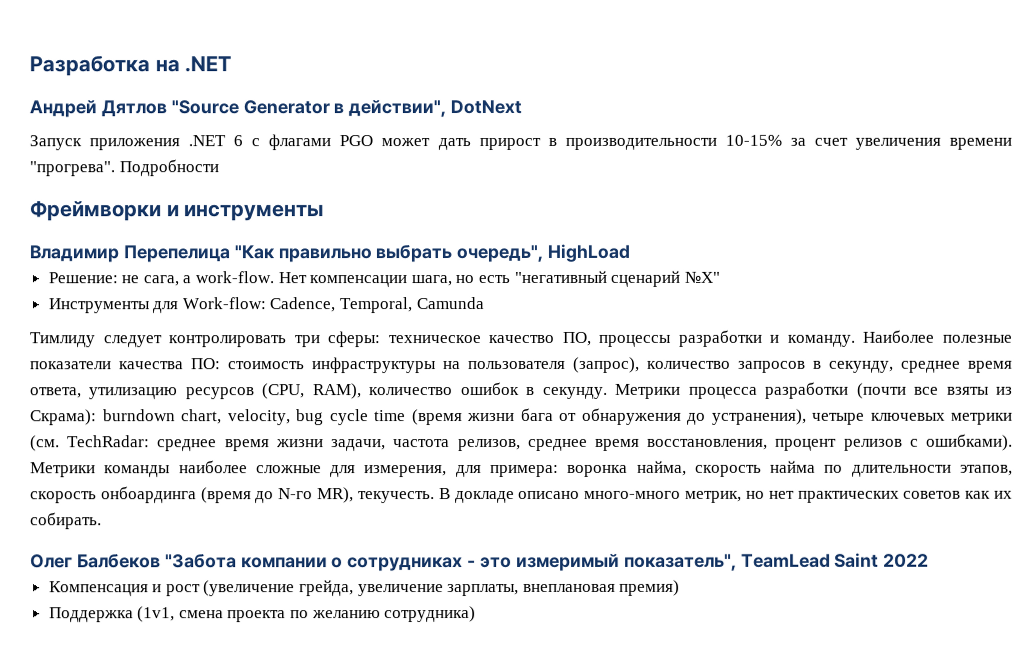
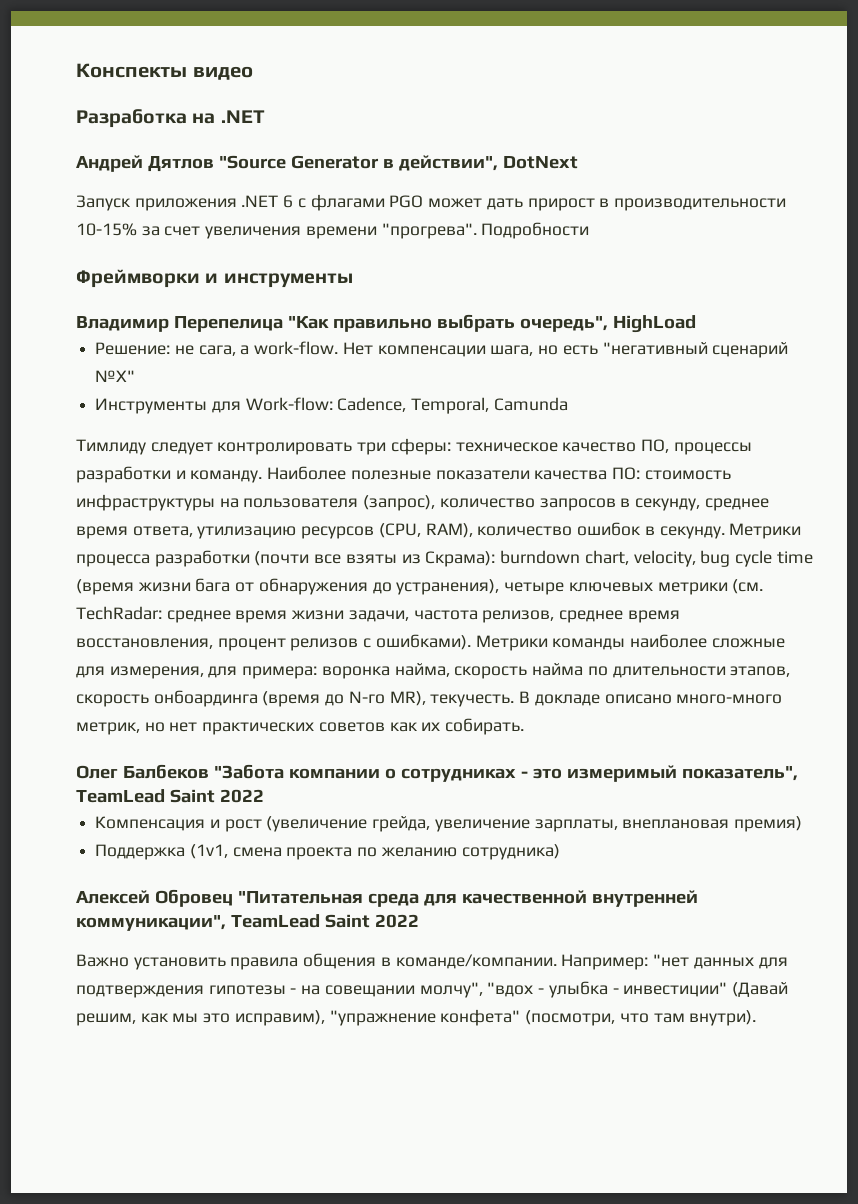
+ Конспекты видео
+ Алексей Обровец "Питательная среда для качественной внутренней коммуникации", TeamLead Saint 2022
+ Важно установить правила общения в команде/компании. Например: "нет данных для подтверждения гипотезы - на совещании молчу", "вдох - улыбка - инвестиции" (Давай решим, как мы это исправим), "упражнение конфета" (посмотри, что там внутри).

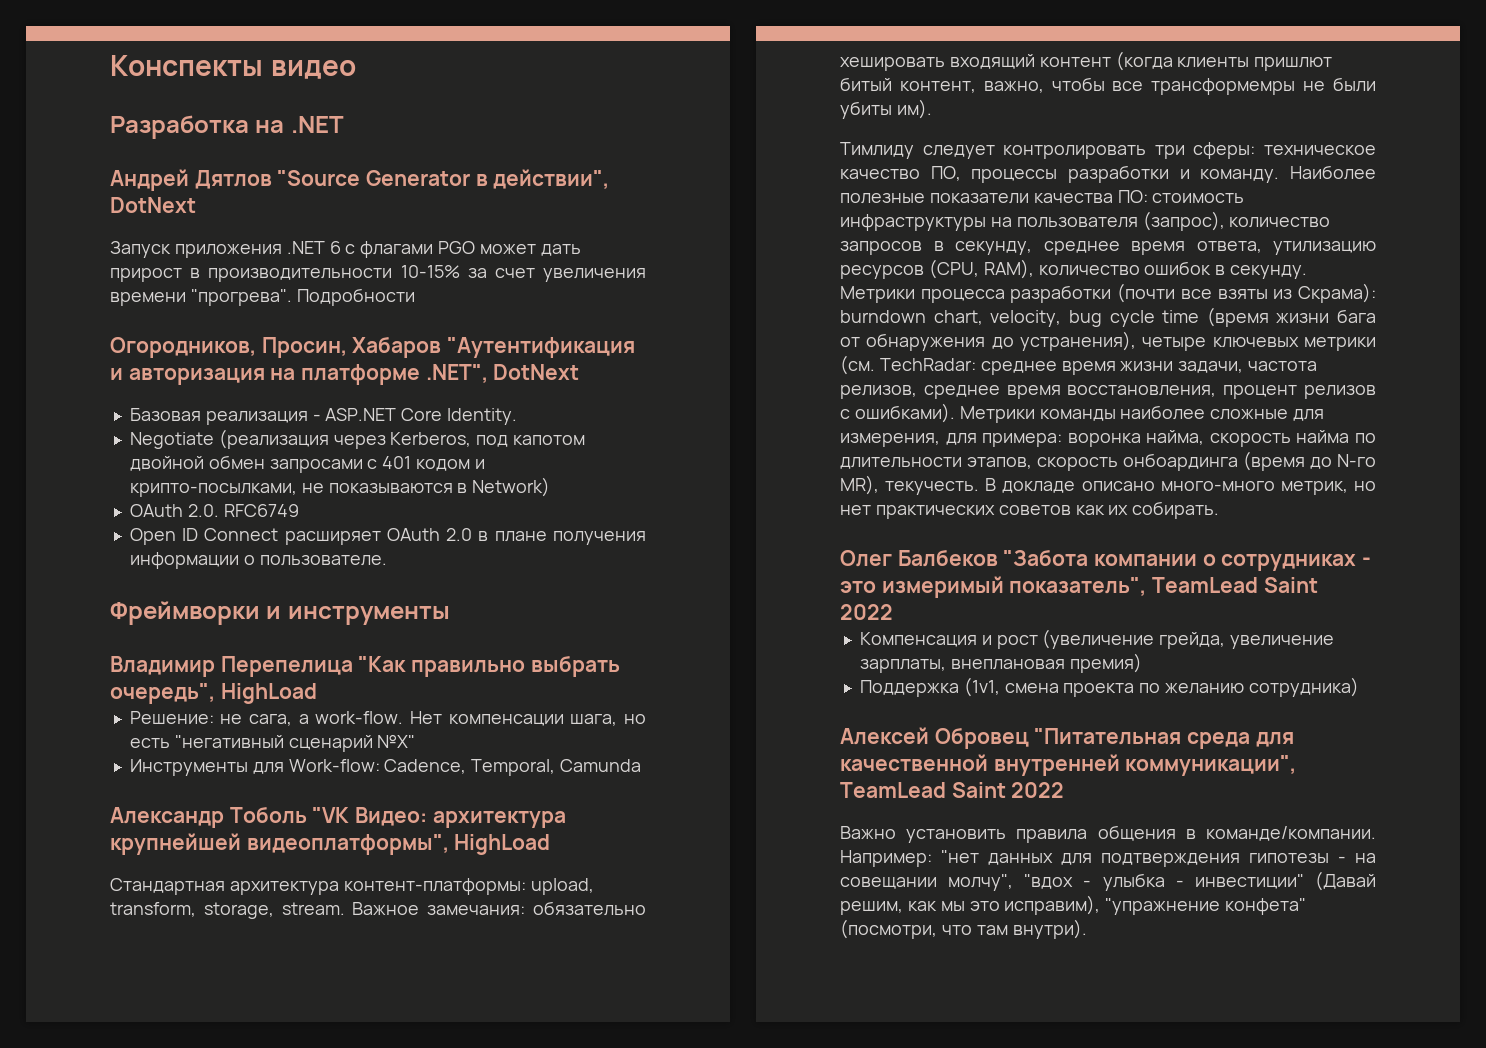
+ Огородников, Просин, Хабаров "Аутентификация и авторизация на платформе .NET", DotNext
+ Базовая реализация - ASP.NET Core Identity.
+ Negotiate (реализация через Kerberos, под капотом двойной обмен запросами с 401 кодом и крипто-посылками, не показываются в Network)
+ OAuth 2.0. RFC6749
+ Open ID Connect расширяет OAuth 2.0 в плане получения информации о пользователе.
+ Александр Тоболь "VK Видео: архитектура крупнейшей видеоплатформы", HighLoad
+ Стандартная архитектура контент-платформы: upload, transform, storage, stream. Важное замечания: обязательно хешировать входящий контент (когда клиенты пришлют битый контент, важно, чтобы все трансформемры не были убиты им).

